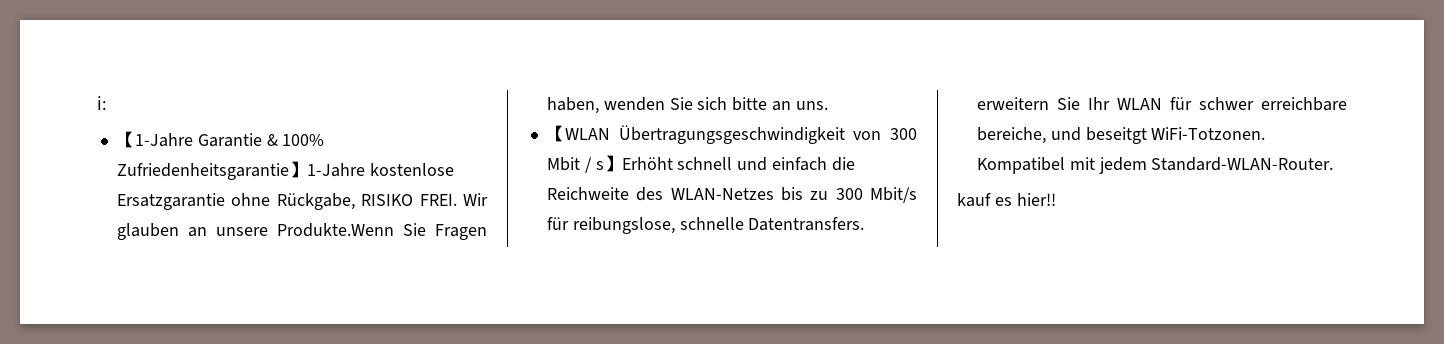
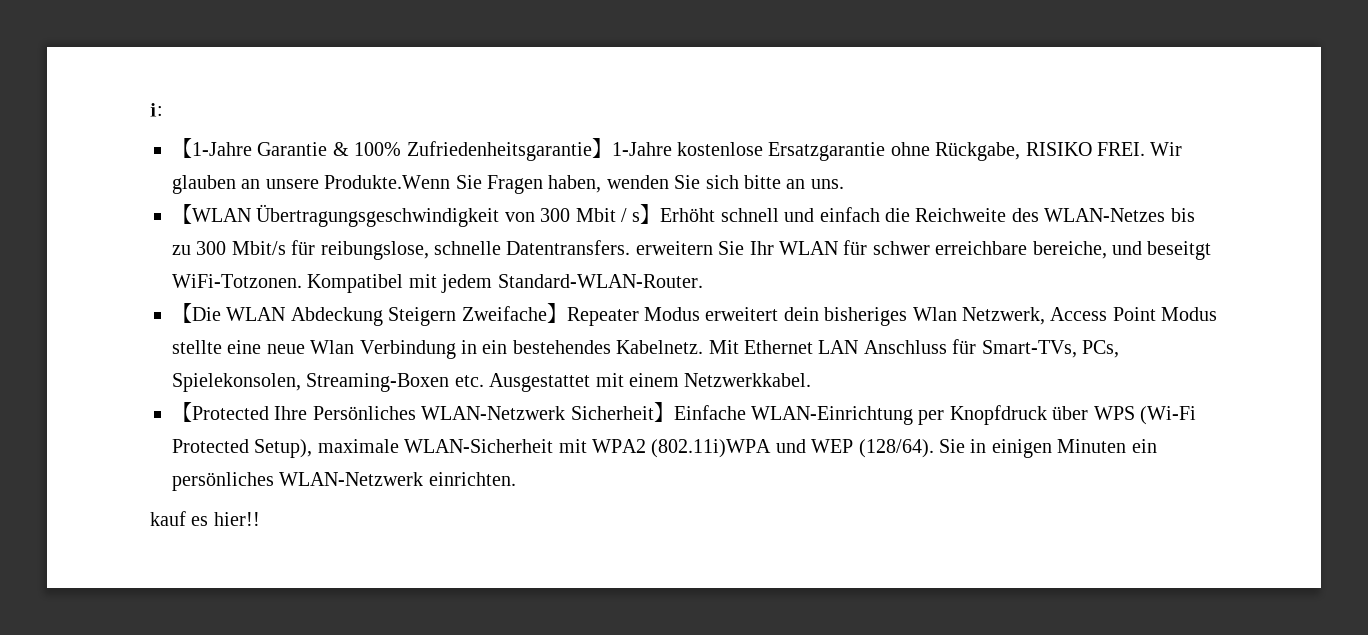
+ 【Die WLAN Abdeckung Steigern Zweifache】Repeater Modus erweitert dein bisheriges Wlan Netzwerk, Access Point Modus stellte eine neue Wlan Verbindung in ein bestehendes Kabelnetz. Mit Ethernet LAN Anschluss für Smart-TVs, PCs, Spielekonsolen, Streaming-Boxen etc. Ausgestattet mit einem Netzwerkkabel.
+ 【Protected Ihre Persönliches WLAN-Netzwerk Sicherheit】Einfache WLAN-Einrichtung per Knopfdruck über WPS (Wi-Fi Protected Setup), maximale WLAN-Sicherheit mit WPA2 (802.11i)WPA und WEP (128/64). Sie in einigen Minuten ein persönliches WLAN-Netzwerk einrichten.

